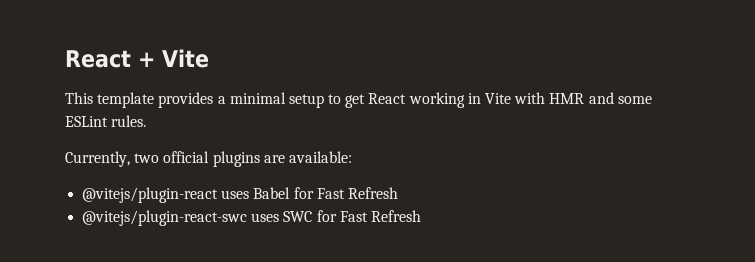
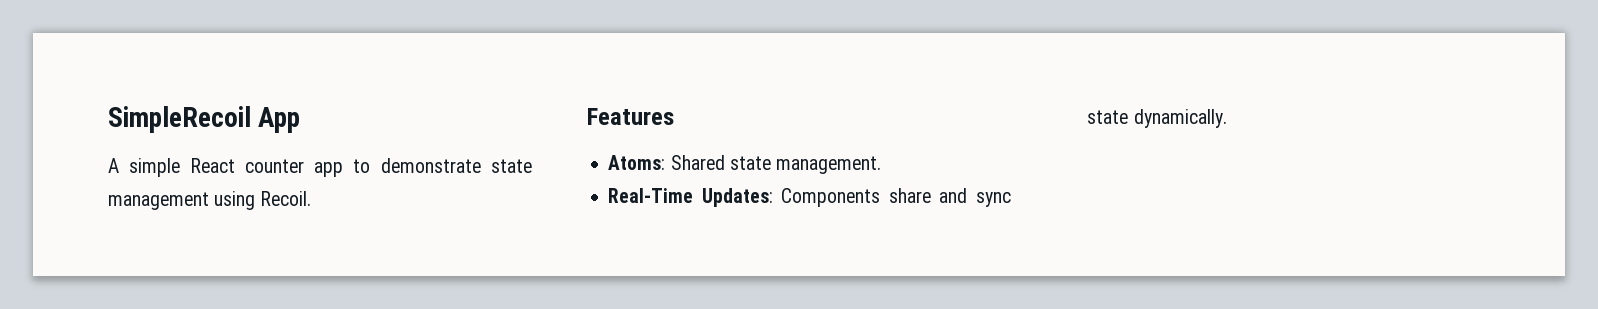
- React + Vite
- This template provides a minimal setup to get React working in Vite with HMR and some ESLint rules.
- Currently, two official plugins are available:
- @vitejs/plugin-react uses Babel for Fast Refresh
- @vitejs/plugin-react-swc uses SWC for Fast Refresh
+ SimpleRecoil App
+ A simple React counter app to demonstrate state management using Recoil.
+ Features
+ Atoms: Shared state management.
+ Real-Time Updates: Components share and sync state dynamically.

